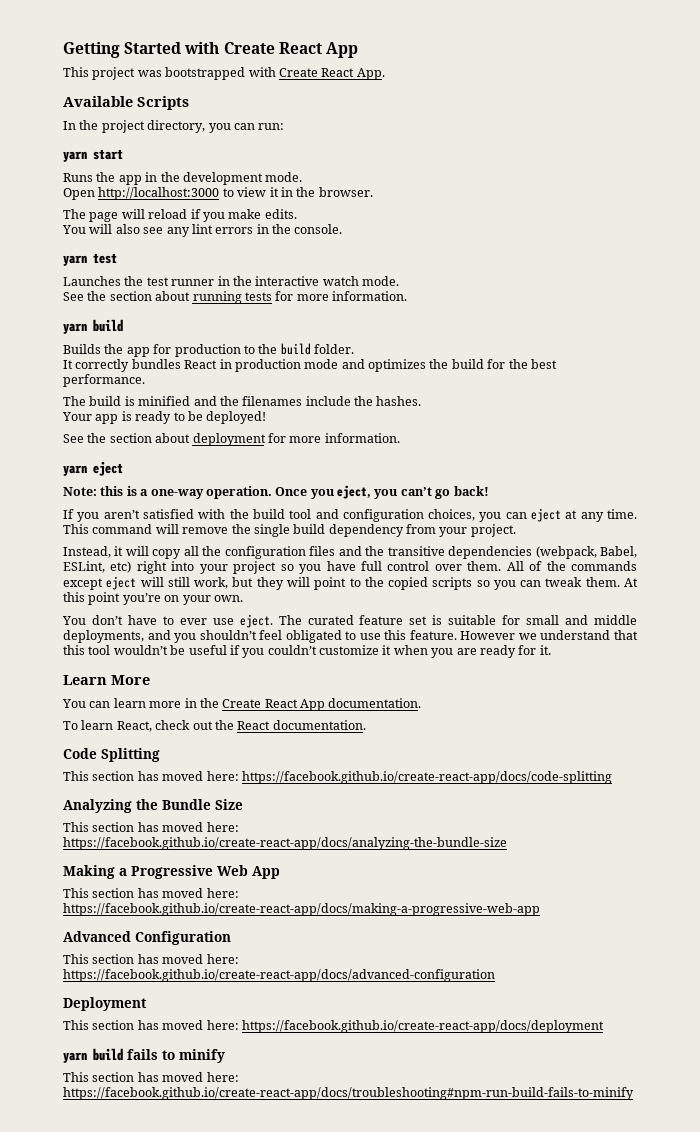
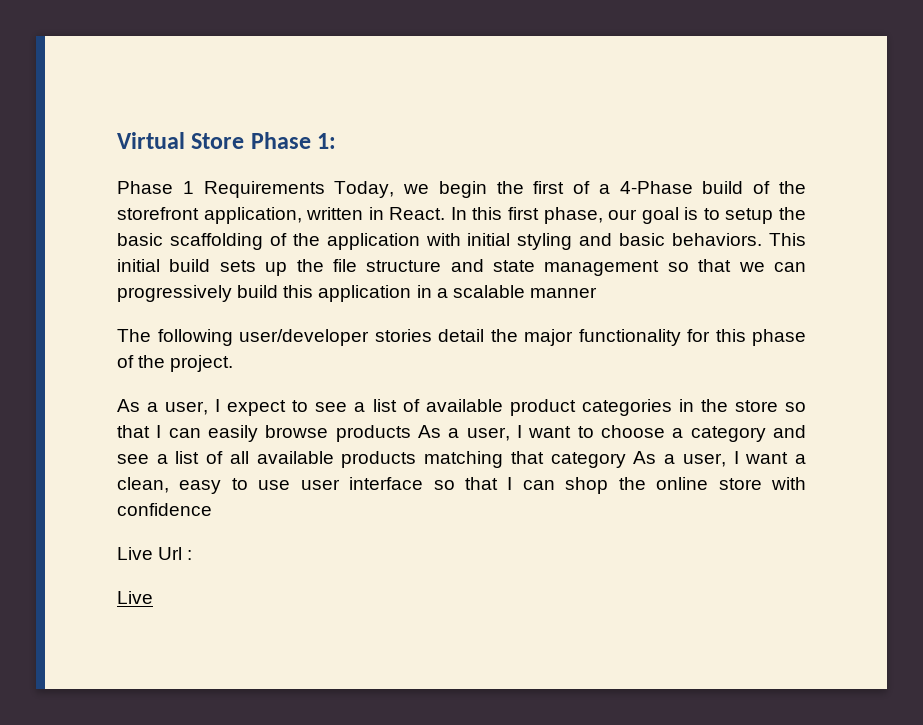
- Getting Started with Create React App
- This project was bootstrapped with Create React App.
- Available Scripts
- In the project directory, you can run:
- yarn start
- Runs the app in the development mode.
- Open http://localhost:3000 to view it in the browser.
- The page will reload if you make edits.
- You will also see any lint errors in the console.
- yarn test
- Launches the test runner in the interactive watch mode.
- See the section about running tests for more information.
- yarn build
- Builds the app for production to the build folder.
- It correctly bundles React in production mode and optimizes the build for the best performance.
- The build is minified and the filenames include the hashes.
- Your app is ready to be deployed!
- See the section about deployment for more information.
- yarn eject
- Note: this is a one-way operation. Once you eject, you can’t go back!
- If you aren’t satisfied with the build tool and configuration choices, you can eject at any time. This command will remove the single build dependency from your project.
- Instead, it will copy all the configuration files and the transitive dependencies (webpack, Babel, ESLint, etc) right into your project so you have full control over them. All of the commands except eject will still work, but they will point to the copied scripts so you can tweak them. At this point you’re on your own.
- You don’t have to ever use eject. The curated feature set is suitable for small and middle deployments, and you shouldn’t feel obligated to use this feature. However we understand that this tool wouldn’t be useful if you couldn’t customize it when you are ready for it.
- Learn More
- You can learn more in the Create React App documentation.
- To learn React, check out the React documentation.
- Code Splitting
- This section has moved here: https://facebook.github.io/create-react-app/docs/code-splitting
- Analyzing the Bundle Size
- This section has moved here: https://facebook.github.io/create-react-app/docs/analyzing-the-bundle-size
- Making a Progressive Web App
- This section has moved here: https://facebook.github.io/create-react-app/docs/making-a-progressive-web-app
- Advanced Configuration
- This section has moved here: https://facebook.github.io/create-react-app/docs/advanced-configuration
- Deployment
- This section has moved here: https://facebook.github.io/create-react-app/docs/deployment
- yarn build fails to minify
- This section has moved here: https://facebook.github.io/create-react-app/docs/troubleshooting#npm-run-build-fails-to-minify
+ Virtual Store Phase 1:
+ Phase 1 Requirements Today, we begin the first of a 4-Phase build of the storefront application, written in React. In this first phase, our goal is to setup the basic scaffolding of the application with initial styling and basic behaviors. This initial build sets up the file structure and state management so that we can progressively build this application in a scalable manner
+ The following user/developer stories detail the major functionality for this phase of the project.
+ As a user, I expect to see a list of available product categories in the store so that I can easily browse products As a user, I want to choose a category and see a list of all available products matching that category As a user, I want a clean, easy to use user interface so that I can shop the online store with confidence
+ Live Url :
+ Live

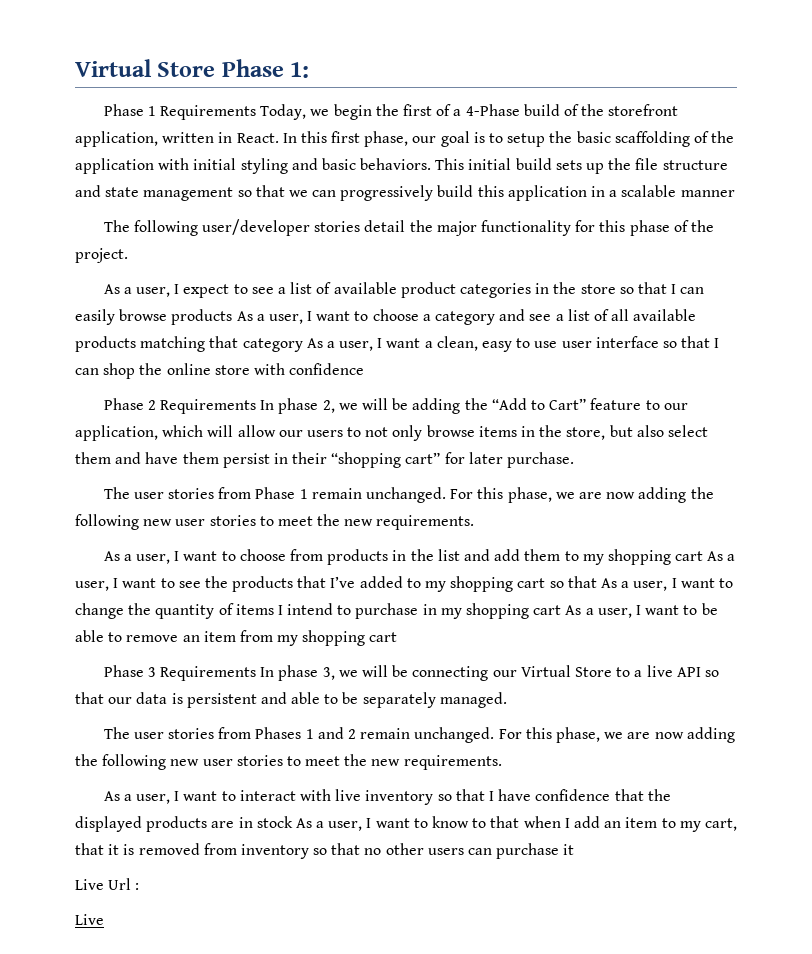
+ Phase 2 Requirements In phase 2, we will be adding the “Add to Cart” feature to our application, which will allow our users to not only browse items in the store, but also select them and have them persist in their “shopping cart” for later purchase.
+ The user stories from Phase 1 remain unchanged. For this phase, we are now adding the following new user stories to meet the new requirements.
+ As a user, I want to choose from products in the list and add them to my shopping cart As a user, I want to see the products that I’ve added to my shopping cart so that As a user, I want to change the quantity of items I intend to purchase in my shopping cart As a user, I want to be able to remove an item from my shopping cart
+ Phase 3 Requirements In phase 3, we will be connecting our Virtual Store to a live API so that our data is persistent and able to be separately managed.
+ The user stories from Phases 1 and 2 remain unchanged. For this phase, we are now adding the following new user stories to meet the new requirements.
+ As a user, I want to interact with live inventory so that I have confidence that the displayed products are in stock As a user, I want to know to that when I add an item to my cart, that it is removed from inventory so that no other users can purchase it

